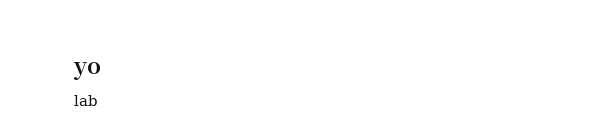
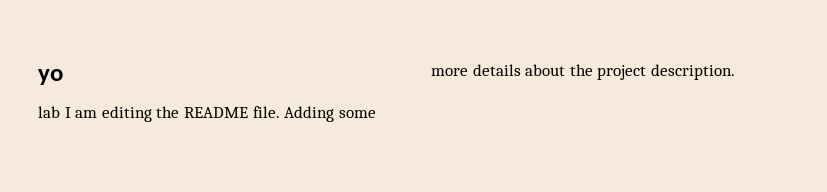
- lab
+ lab I am editing the README file. Adding some more details about the project description.

